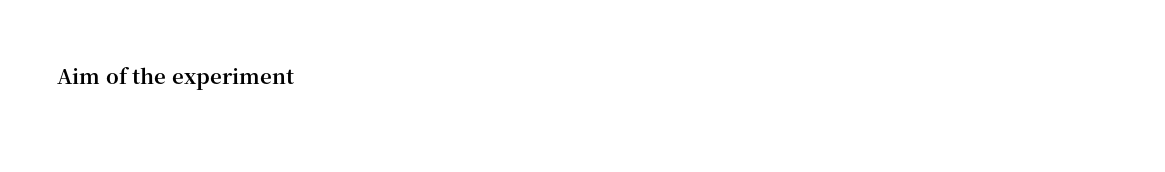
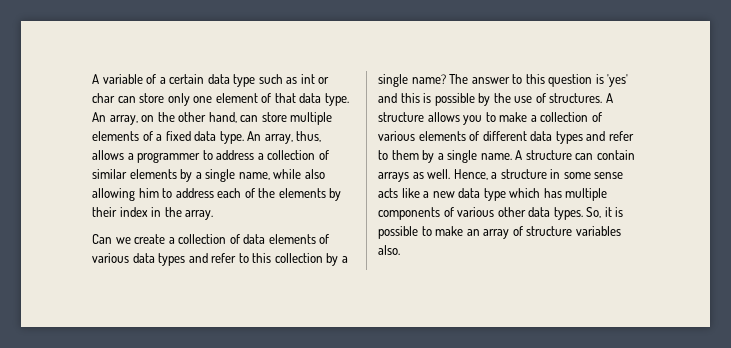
- Aim of the experiment
+ A variable of a certain data type such as int or char can store only one element of that data type. An array, on the other hand, can store multiple elements of a fixed data type. An array, thus, allows a programmer to address a collection of similar elements by a single name, while also allowing him to address each of the elements by their index in the array.
+ Can we create a collection of data elements of various data types and refer to this collection by a single name? The answer to this question is 'yes' and this is possible by the use of structures. A structure allows you to make a collection of various elements of different data types and refer to them by a single name. A structure can contain arrays as well. Hence, a structure in some sense acts like a new data type which has multiple components of various other data types. So, it is possible to make an array of structure variables also.

